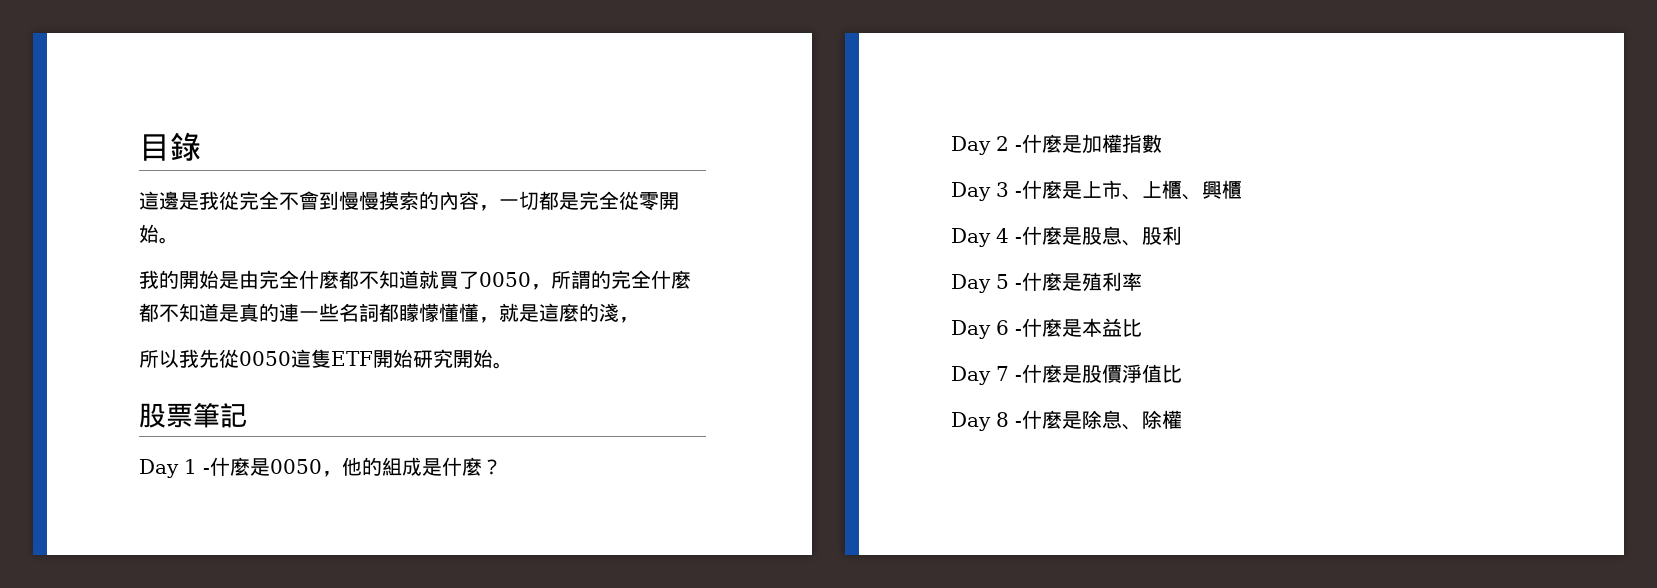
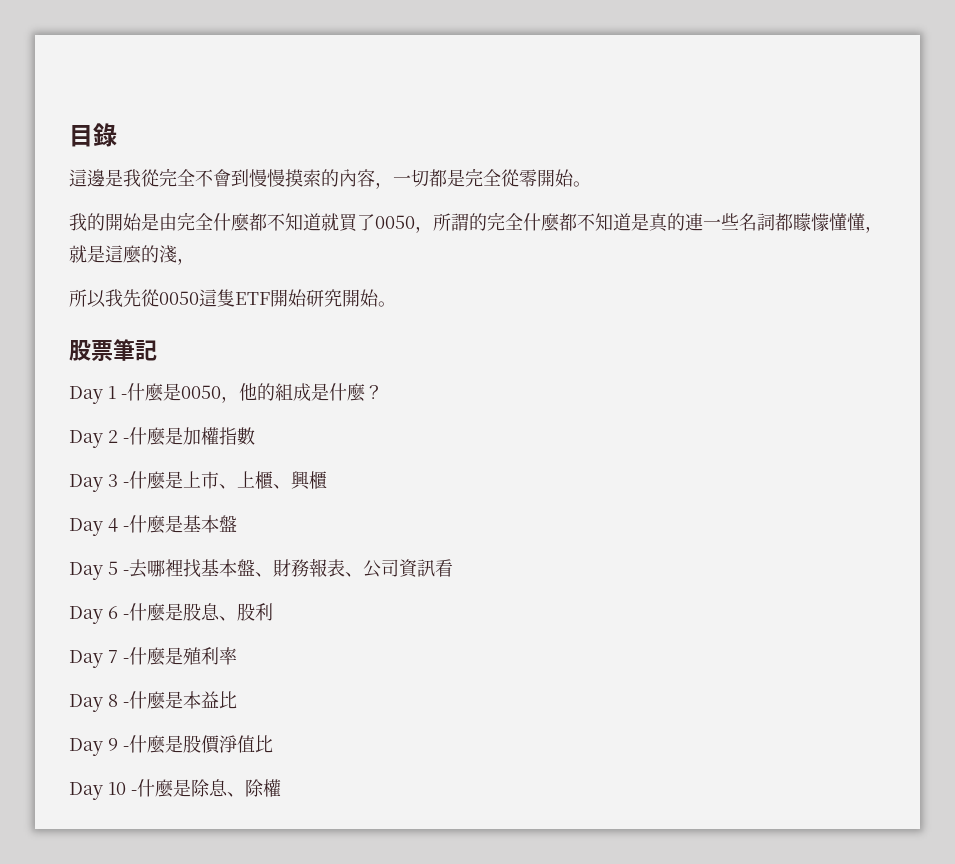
- Day 4 -什麼是股息、股利
+ Day 4 -什麼是基本盤
+ Day 5 -去哪裡找基本盤、財務報表、公司資訊看
+ Day 6 -什麼是股息、股利
- Day 5 -什麼是殖利率
+ Day 7 -什麼是殖利率
- Day 6 -什麼是本益比
+ Day 8 -什麼是本益比
- Day 7 -什麼是股價淨值比
+ Day 9 -什麼是股價淨值比
- Day 8 -什麼是除息、除權
+ Day 10 -什麼是除息、除權

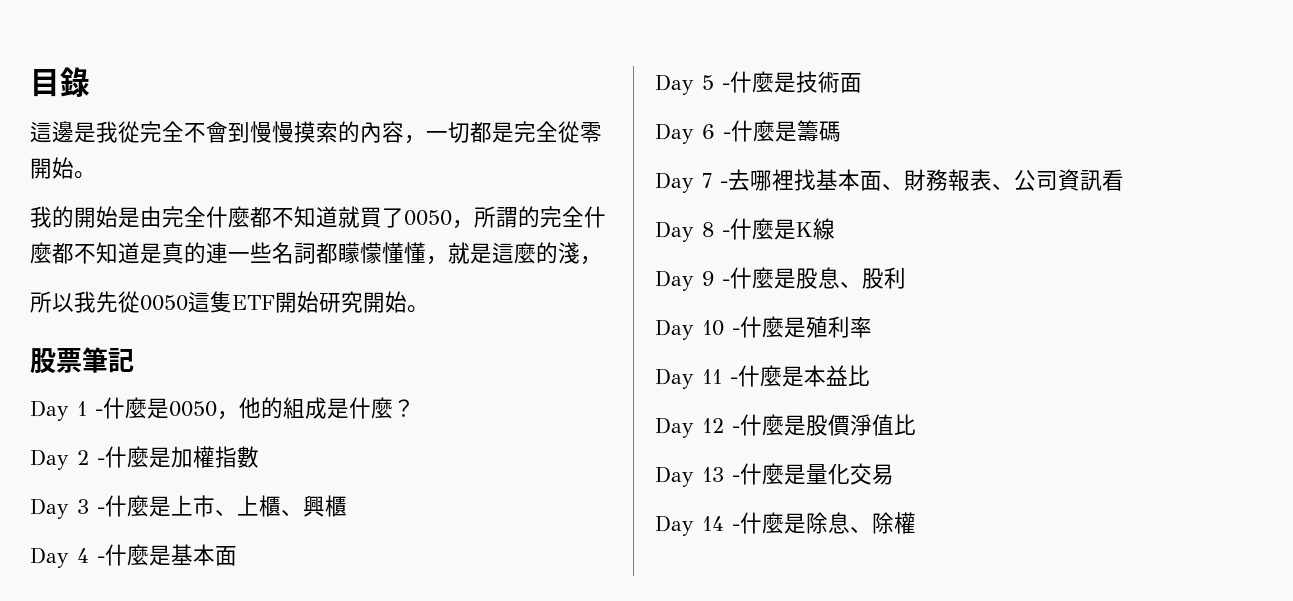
- Day 4 -什麼是基本盤
+ Day 4 -什麼是基本面
- Day 5 -去哪裡找基本盤、財務報表、公司資訊看
+ Day 5 -什麼是技術面
+ Day 6 -什麼是籌碼
+ Day 7 -去哪裡找基本面、財務報表、公司資訊看
- Day 6 -什麼是股息、股利
+ Day 8 -什麼是K線
+ Day 9 -什麼是股息、股利
- Day 7 -什麼是殖利率
+ Day 10 -什麼是殖利率
- Day 8 -什麼是本益比
+ Day 11 -什麼是本益比
- Day 9 -什麼是股價淨值比
+ Day 12 -什麼是股價淨值比
- Day 10 -什麼是除息、除權
+ Day 13 -什麼是量化交易
+ Day 14 -什麼是除息、除權

